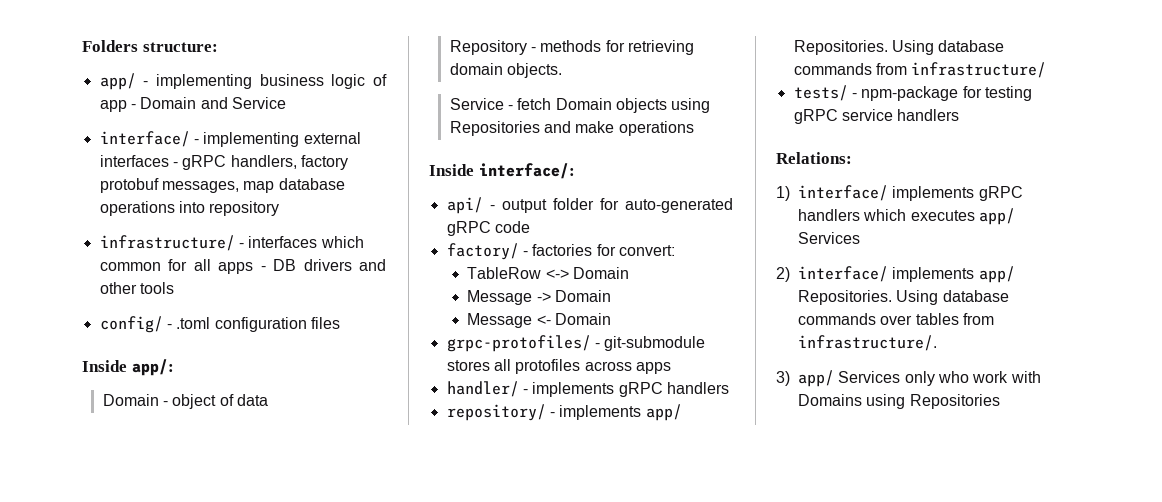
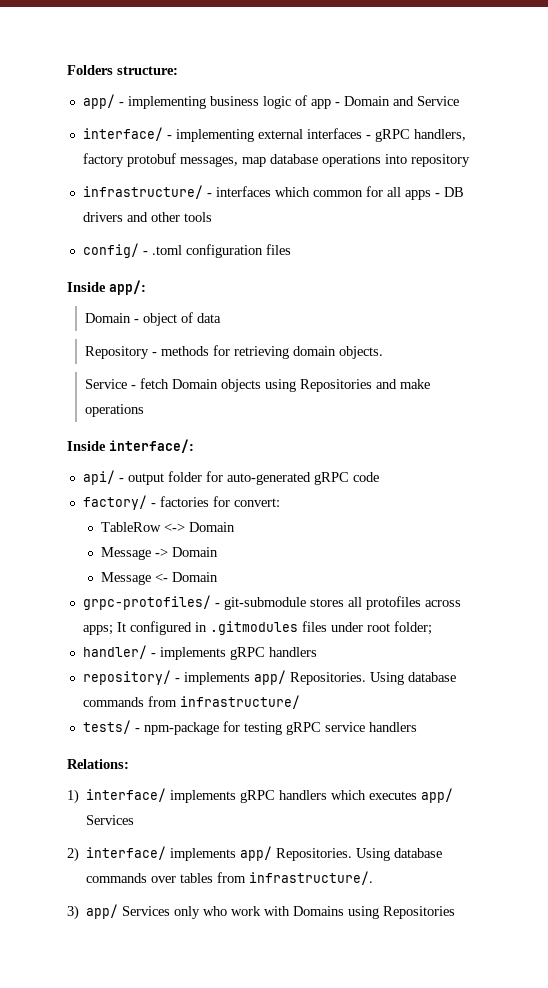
- grpc-protofiles/ - git-submodule stores all protofiles across apps
+ grpc-protofiles/ - git-submodule stores all protofiles across apps; It configured in .gitmodules files under root folder;

